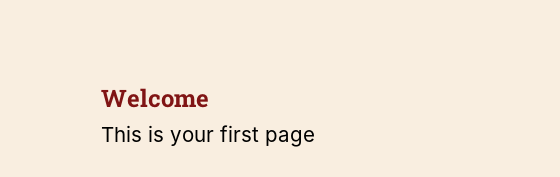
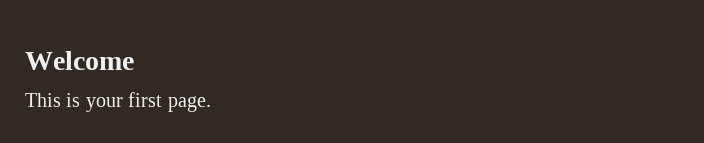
- This is your first page
+ This is your first page.

